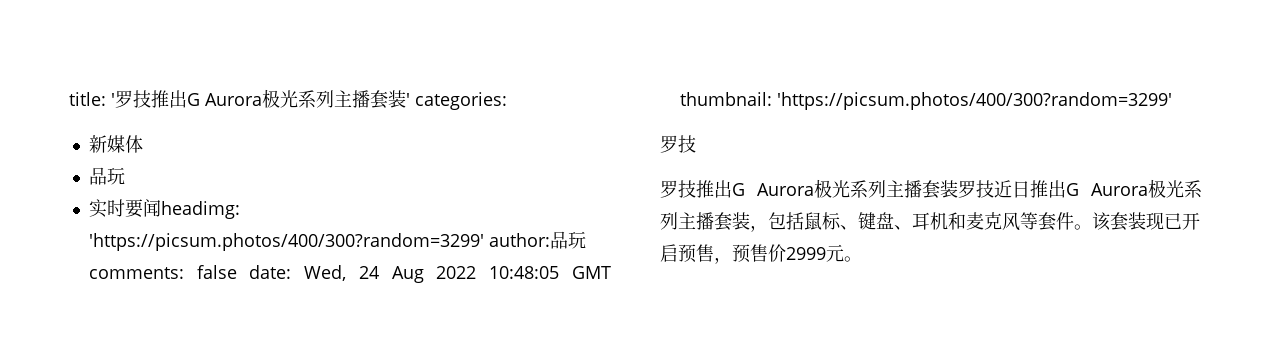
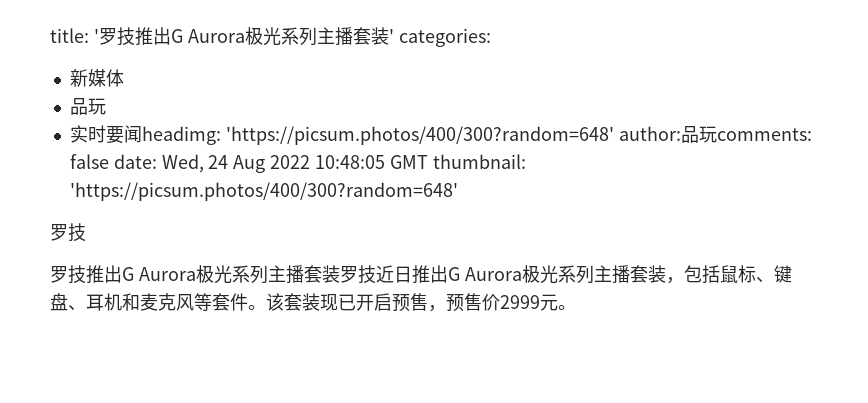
- 实时要闻headimg: 'https://picsum.photos/400/300?random=3299' author:品玩comments: false date: Wed, 24 Aug 2022 10:48:05 GMT thumbnail: 'https://picsum.photos/400/300?random=3299'
+ 实时要闻headimg: 'https://picsum.photos/400/300?random=648' author:品玩comments: false date: Wed, 24 Aug 2022 10:48:05 GMT thumbnail: 'https://picsum.photos/400/300?random=648'

